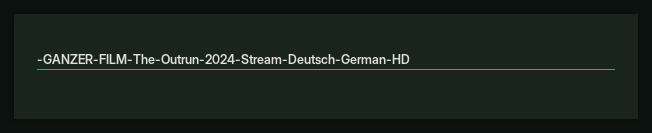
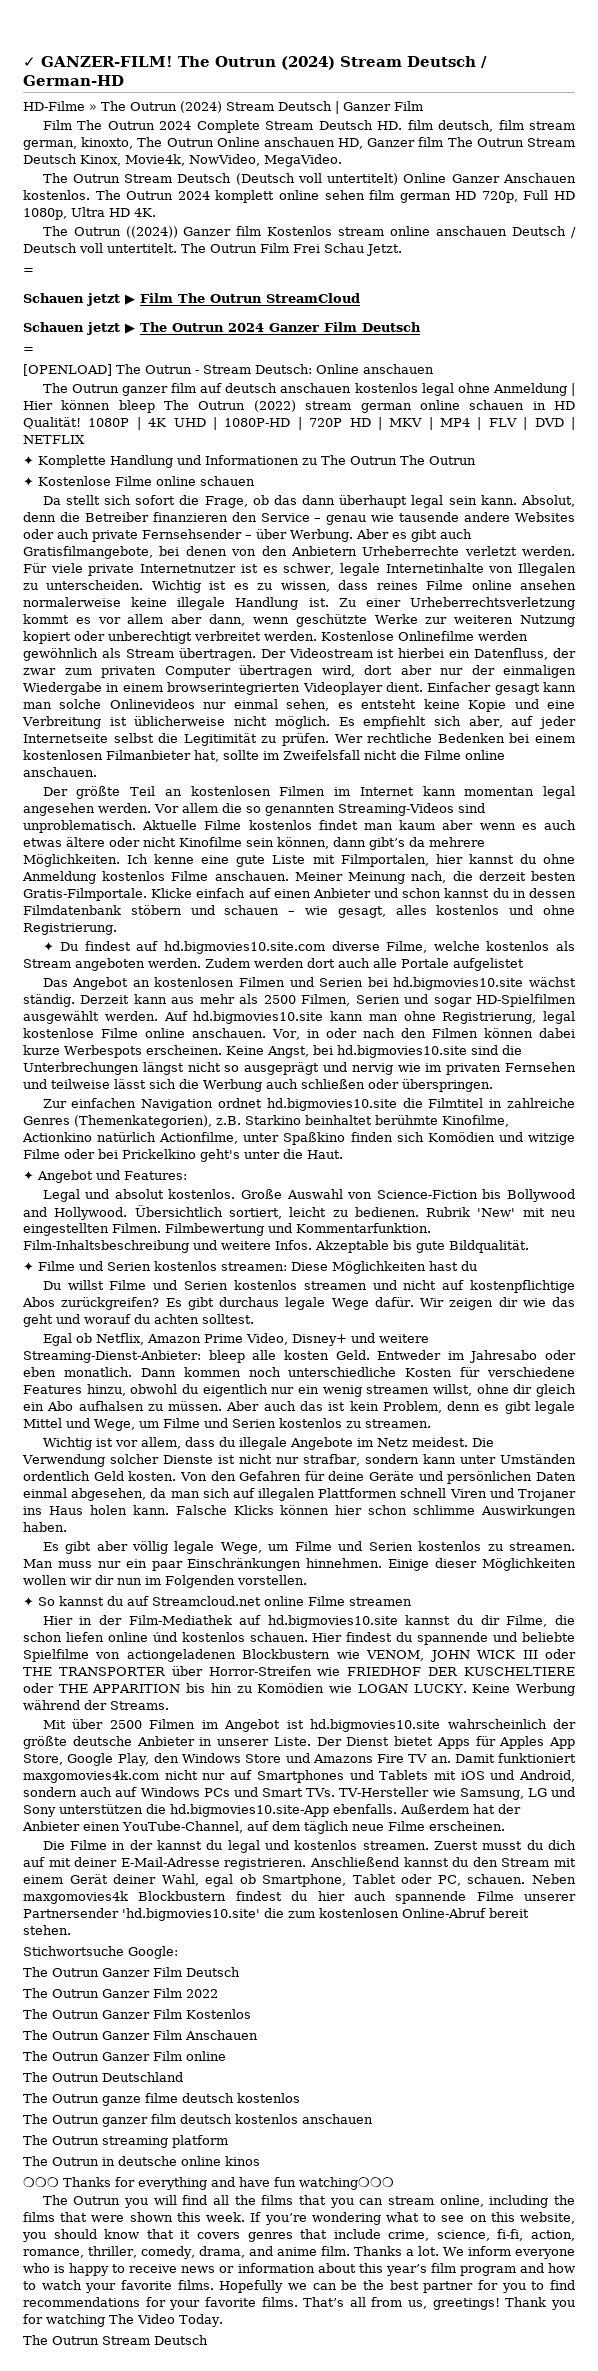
- -GANZER-FILM-The-Outrun-2024-Stream-Deutsch-German-HD
+ ✓ GANZER-FILM! The Outrun (2024) Stream Deutsch / German-HD
+ HD-Filme » The Outrun (2024) Stream Deutsch | Ganzer Film
+ Film The Outrun 2024 Complete Stream Deutsch HD. film deutsch, film stream german, kinoxto, The Outrun Online anschauen HD, Ganzer film The Outrun Stream Deutsch Kinox, Movie4k, NowVideo, MegaVideo.
+ The Outrun Stream Deutsch (Deutsch voll untertitelt) Online Ganzer Anschauen kostenlos. The Outrun 2024 komplett online sehen film german HD 720p, Full HD 1080p, Ultra HD 4K.
+ The Outrun ((2024)) Ganzer film Kostenlos stream online anschauen Deutsch / Deutsch voll untertitelt. The Outrun Film Frei Schau Jetzt.
+ =
+ Schauen jetzt ▶ Film The Outrun StreamCloud
+ Schauen jetzt ▶ The Outrun 2024 Ganzer Film Deutsch
+ =
+ [OPENLOAD] The Outrun - Stream Deutsch: Online anschauen
+ The Outrun ganzer film auf deutsch anschauen kostenlos legal ohne Anmeldung | Hier können bleep The Outrun (2022) stream german online schauen in HD Qualität! 1080P | 4K UHD | 1080P-HD | 720P HD | MKV | MP4 | FLV | DVD | NETFLIX
+ ✦ Komplette Handlung und Informationen zu The Outrun The Outrun
+ ✦ Kostenlose Filme online schauen
+ Da stellt sich sofort die Frage, ob das dann überhaupt legal sein kann. Absolut, denn die Betreiber finanzieren den Service – genau wie tausende andere Websites oder auch private Fernsehsender – über Werbung. Aber es gibt auch Gratisfilmangebote, bei denen von den Anbietern Urheberrechte verletzt werden. Für viele private Internetnutzer ist es schwer, legale Internetinhalte von Illegalen zu unterscheiden. Wichtig ist es zu wissen, dass reines Filme online ansehen normalerweise keine illegale Handlung ist. Zu einer Urheberrechtsverletzung kommt es vor allem aber dann, wenn geschützte Werke zur weiteren Nutzung kopiert oder unberechtigt verbreitet werden. Kostenlose Onlinefilme werden gewöhnlich als Stream übertragen. Der Videostream ist hierbei ein Datenfluss, der zwar zum privaten Computer übertragen wird, dort aber nur der einmaligen Wiedergabe in einem browserintegrierten Videoplayer dient. Einfacher gesagt kann man solche Onlinevideos nur einmal sehen, es entsteht keine Kopie und eine Verbreitung ist üblicherweise nicht möglich. Es empfiehlt sich aber, auf jeder Internetseite selbst die Legitimität zu prüfen. Wer rechtliche Bedenken bei einem kostenlosen Filmanbieter hat, sollte im Zweifelsfall nicht die Filme online anschauen.
+ Der größte Teil an kostenlosen Filmen im Internet kann momentan legal angesehen werden. Vor allem die so genannten Streaming-Videos sind unproblematisch. Aktuelle Filme kostenlos findet man kaum aber wenn es auch etwas ältere oder nicht Kinofilme sein können, dann gibt’s da mehrere Möglichkeiten. Ich kenne eine gute Liste mit Filmportalen, hier kannst du ohne Anmeldung kostenlos Filme anschauen. Meiner Meinung nach, die derzeit besten Gratis-Filmportale. Klicke einfach auf einen Anbieter und schon kannst du in dessen Filmdatenbank stöbern und schauen – wie gesagt, alles kostenlos und ohne Registrierung.
+ ✦ Du findest auf hd.bigmovies10.site.com diverse Filme, welche kostenlos als Stream angeboten werden. Zudem werden dort auch alle Portale aufgelistet
+ Das Angebot an kostenlosen Filmen und Serien bei hd.bigmovies10.site wächst ständig. Derzeit kann aus mehr als 2500 Filmen, Serien und sogar HD-Spielfilmen ausgewählt werden. Auf hd.bigmovies10.site kann man ohne Registrierung, legal kostenlose Filme online anschauen. Vor, in oder nach den Filmen können dabei kurze Werbespots erscheinen. Keine Angst, bei hd.bigmovies10.site sind die Unterbrechungen längst nicht so ausgeprägt und nervig wie im privaten Fernsehen und teilweise lässt sich die Werbung auch schließen oder überspringen.
+ Zur einfachen Navigation ordnet hd.bigmovies10.site die Filmtitel in zahlreiche Genres (Themenkategorien), z.B. Starkino beinhaltet berühmte Kinofilme, Actionkino natürlich Actionfilme, unter Spaßkino finden sich Komödien und witzige Filme oder bei Prickelkino geht's unter die Haut.
+ ✦ Angebot und Features:
+ Legal und absolut kostenlos. Große Auswahl von Science-Fiction bis Bollywood and Hollywood. Übersichtlich sortiert, leicht zu bedienen. Rubrik 'New' mit neu eingestellten Filmen. Filmbewertung und Kommentarfunktion. Film-Inhaltsbeschreibung und weitere Infos. Akzeptable bis gute Bildqualität.
+ ✦ Filme und Serien kostenlos streamen: Diese Möglichkeiten hast du
+ Du willst Filme und Serien kostenlos streamen und nicht auf kostenpflichtige Abos zurückgreifen? Es gibt durchaus legale Wege dafür. Wir zeigen dir wie das geht und worauf du achten solltest.
+ Egal ob Netflix, Amazon Prime Video, Disney+ und weitere Streaming-Dienst-Anbieter: bleep alle kosten Geld. Entweder im Jahresabo oder eben monatlich. Dann kommen noch unterschiedliche Kosten für verschiedene Features hinzu, obwohl du eigentlich nur ein wenig streamen willst, ohne dir gleich ein Abo aufhalsen zu müssen. Aber auch das ist kein Problem, denn es gibt legale Mittel und Wege, um Filme und Serien kostenlos zu streamen.
+ Wichtig ist vor allem, dass du illegale Angebote im Netz meidest. Die Verwendung solcher Dienste ist nicht nur strafbar, sondern kann unter Umständen ordentlich Geld kosten. Von den Gefahren für deine Geräte und persönlichen Daten einmal abgesehen, da man sich auf illegalen Plattformen schnell Viren und Trojaner ins Haus holen kann. Falsche Klicks können hier schon schlimme Auswirkungen haben.
+ Es gibt aber völlig legale Wege, um Filme und Serien kostenlos zu streamen. Man muss nur ein paar Einschränkungen hinnehmen. Einige dieser Möglichkeiten wollen wir dir nun im Folgenden vorstellen.
+ ✦ So kannst du auf Streamcloud.net online Filme streamen
+ Hier in der Film-Mediathek auf hd.bigmovies10.site kannst du dir Filme, die schon liefen online únd kostenlos schauen. Hier findest du spannende und beliebte Spielfilme von actiongeladenen Blockbustern wie VENOM, JOHN WICK III oder THE TRANSPORTER über Horror-Streifen wie FRIEDHOF DER KUSCHELTIERE oder THE APPARITION bis hin zu Komödien wie LOGAN LUCKY. Keine Werbung während der Streams.
+ Mit über 2500 Filmen im Angebot ist hd.bigmovies10.site wahrscheinlich der größte deutsche Anbieter in unserer Liste. Der Dienst bietet Apps für Apples App Store, Google Play, den Windows Store und Amazons Fire TV an. Damit funktioniert maxgomovies4k.com nicht nur auf Smartphones und Tablets mit iOS und Android, sondern auch auf Windows PCs und Smart TVs. TV-Hersteller wie Samsung, LG und Sony unterstützen die hd.bigmovies10.site-App ebenfalls. Außerdem hat der Anbieter einen YouTube-Channel, auf dem täglich neue Filme erscheinen.
+ Die Filme in der kannst du legal und kostenlos streamen. Zuerst musst du dich auf mit deiner E-Mail-Adresse registrieren. Anschließend kannst du den Stream mit einem Gerät deiner Wahl, egal ob Smartphone, Tablet oder PC, schauen. Neben maxgomovies4k Blockbustern findest du hier auch spannende Filme unserer Partnersender 'hd.bigmovies10.site' die zum kostenlosen Online-Abruf bereit stehen.
+ Stichwortsuche Google:
+ The Outrun Ganzer Film Deutsch
+ The Outrun Ganzer Film 2022
+ The Outrun Ganzer Film Kostenlos
+ The Outrun Ganzer Film Anschauen
+ The Outrun Ganzer Film online
+ The Outrun Deutschland
+ The Outrun ganze filme deutsch kostenlos
+ The Outrun ganzer film deutsch kostenlos anschauen
+ The Outrun streaming platform
+ The Outrun in deutsche online kinos
+ ❍❍❍ Thanks for everything and have fun watching❍❍❍
+ The Outrun you will find all the films that you can stream online, including the films that were shown this week. If you’re wondering what to see on this website, you should know that it covers genres that include crime, science, fi-fi, action, romance, thriller, comedy, drama, and anime film. Thanks a lot. We inform everyone who is happy to receive news or information about this year’s film program and how to watch your favorite films. Hopefully we can be the best partner for you to find recommendations for your favorite films. That’s all from us, greetings! Thank you for watching The Video Today.
+ The Outrun Stream Deutsch

